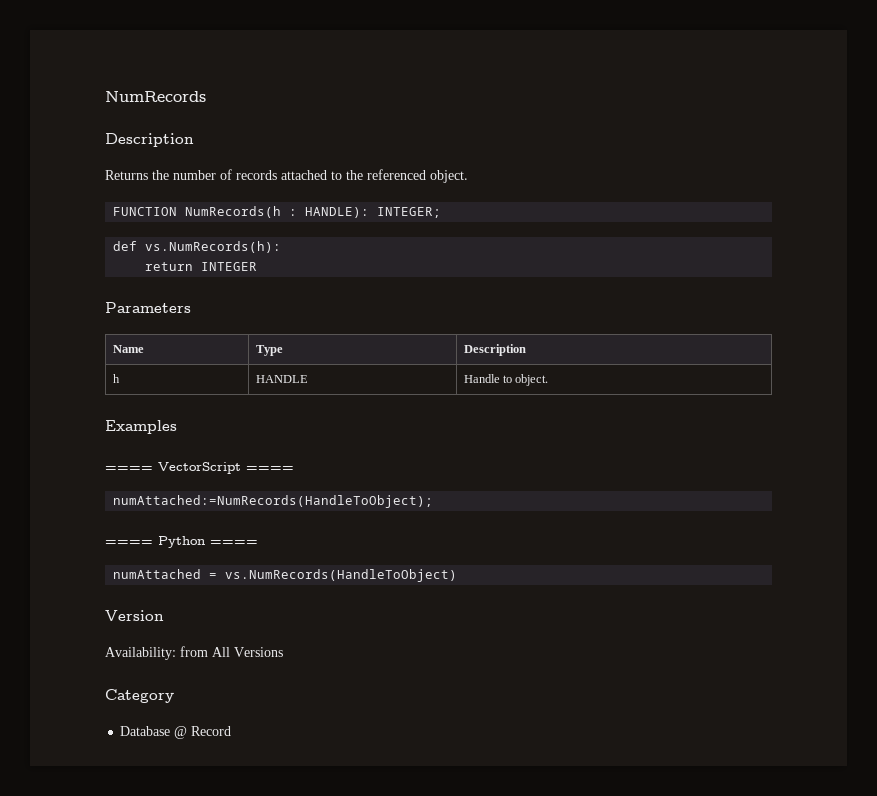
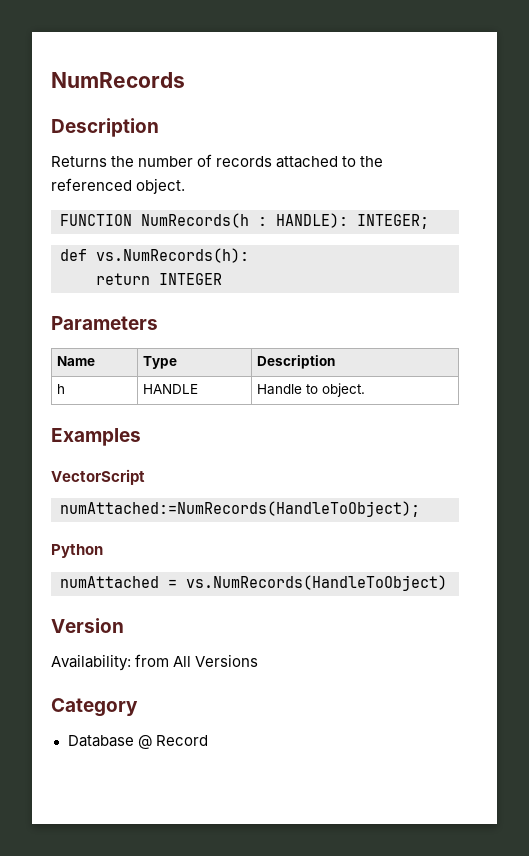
- ==== VectorScript ====
+ VectorScript
- ==== Python ====
+ Python

